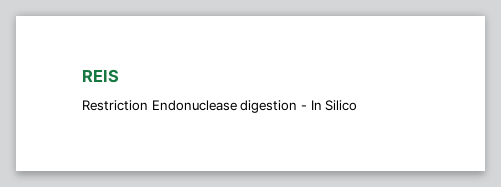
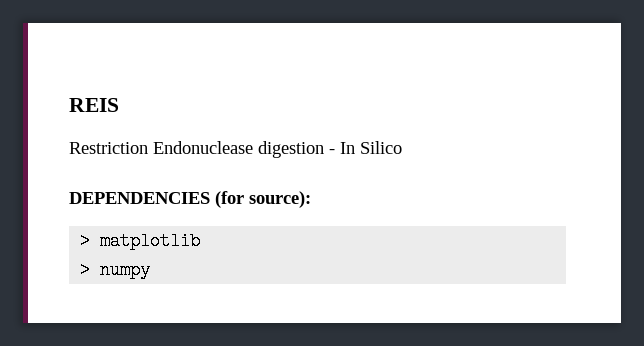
+ DEPENDENCIES (for source):
+ > matplotlib
+ > numpy

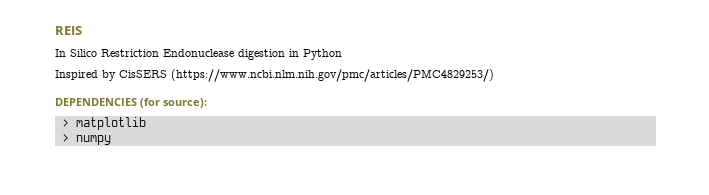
- Restriction Endonuclease digestion - In Silico
+ In Silico Restriction Endonuclease digestion in Python
+ Inspired by CisSERS (https://www.ncbi.nlm.nih.gov/pmc/articles/PMC4829253/)

